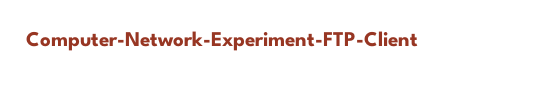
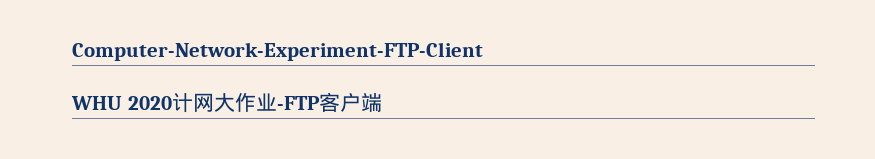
+ WHU 2020计网大作业-FTP客户端

